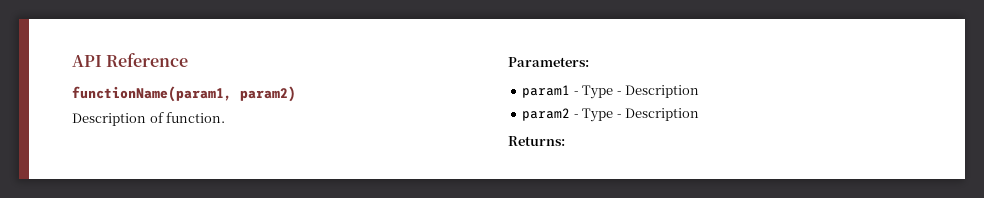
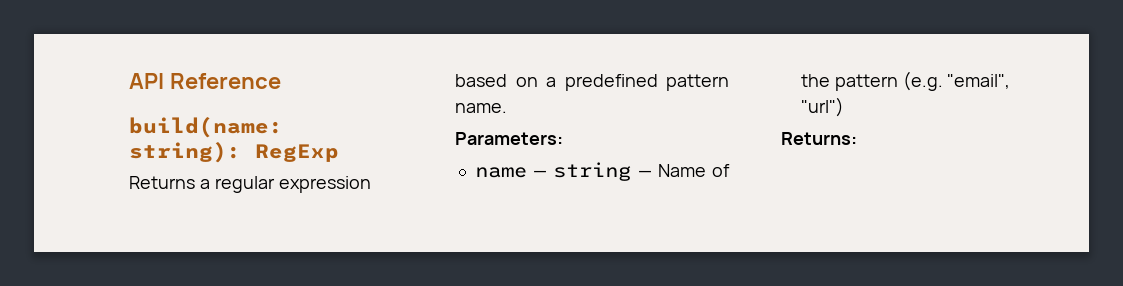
- functionName(param1, param2)
- Description of function.
+ build(name: string): RegExp
+ Returns a regular expression based on a predefined pattern name.
  Parameters:
- param1 - Type - Description
- param2 - Type - Description
+ name — string — Name of the pattern (e.g. "email", "url")

